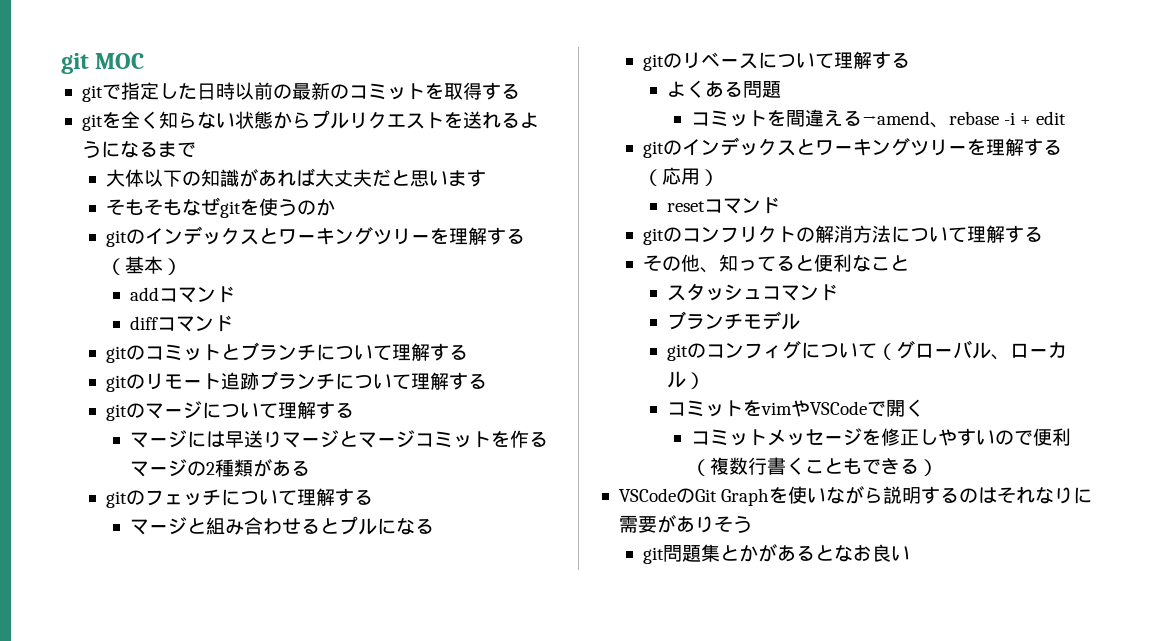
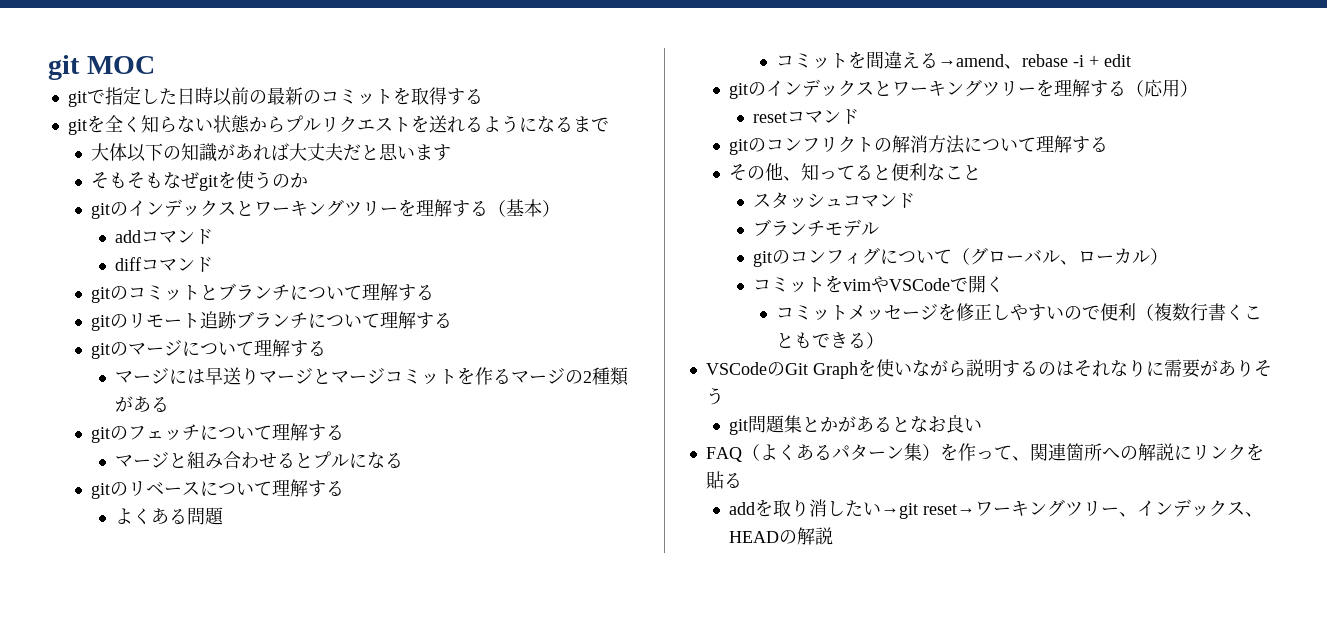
+ FAQ（よくあるパターン集）を作って、関連箇所への解説にリンクを貼る
+ addを取り消したい→git reset→ワーキングツリー、インデックス、HEADの解説

